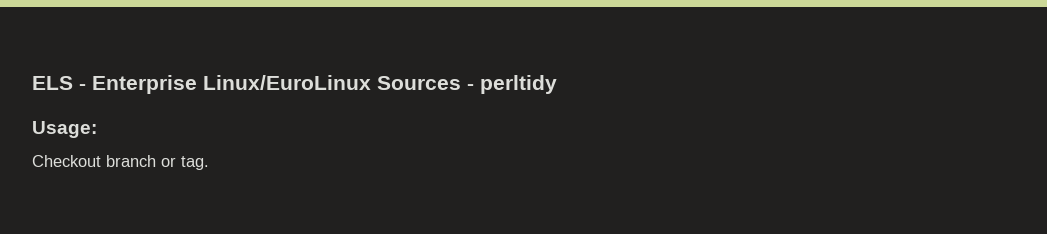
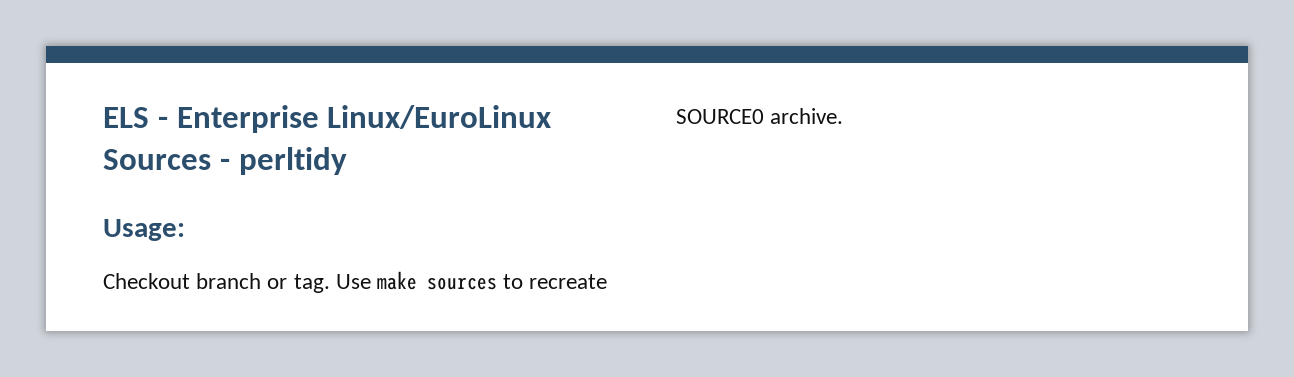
+ Use make sources to recreate SOURCE0 archive.

